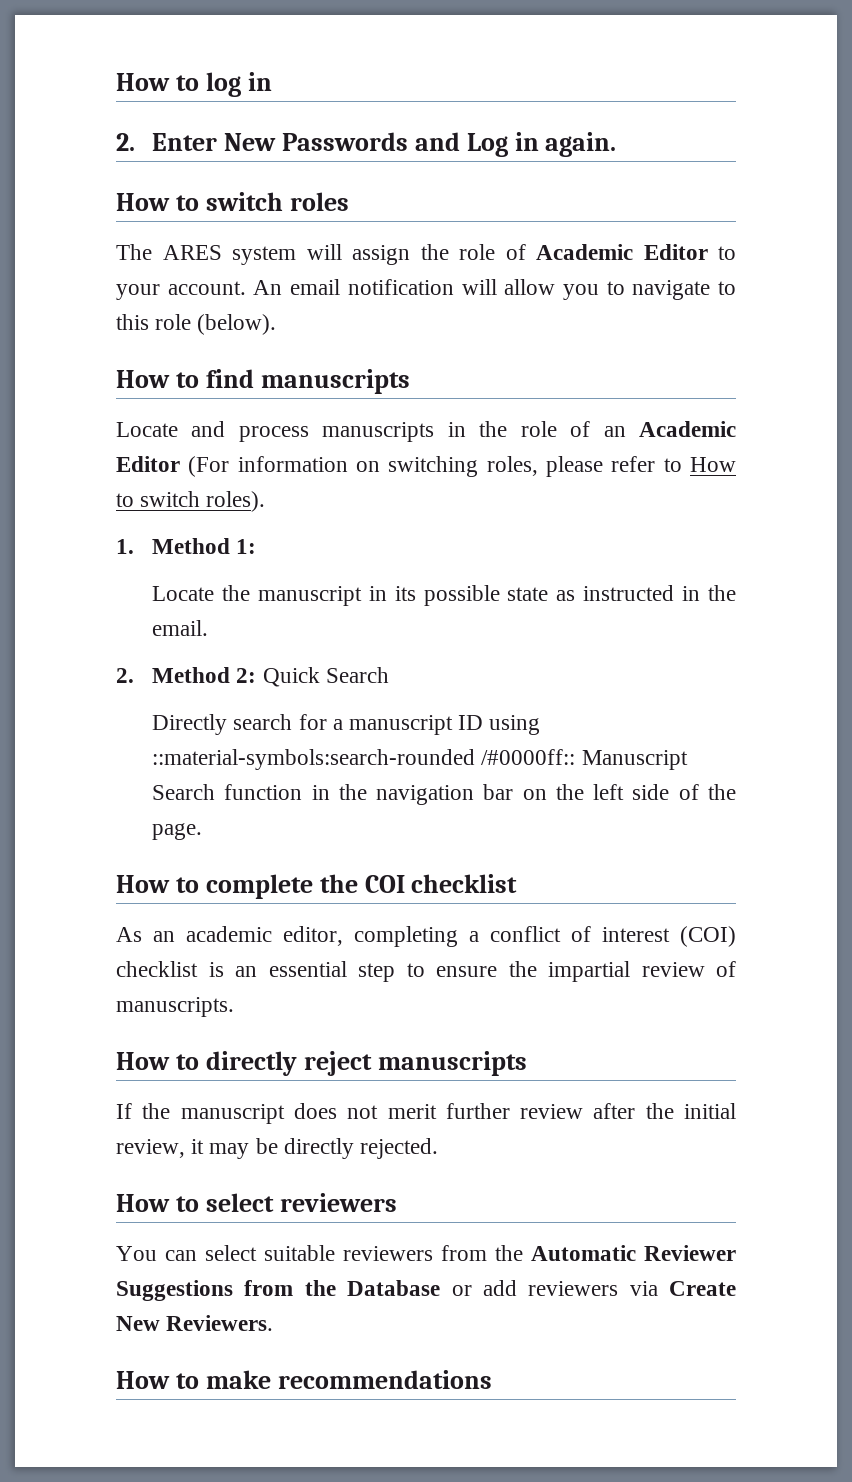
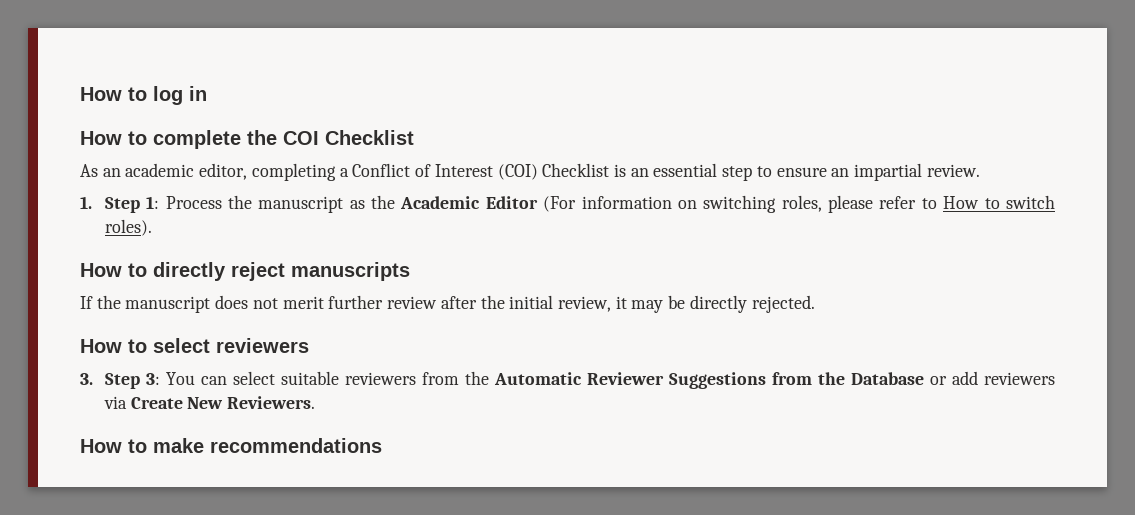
- 2. Enter New Passwords and Log in again.
- How to switch roles
- The ARES system will assign the role of Academic Editor to your account. An email notification will allow you to navigate to this role (below).
- How to find manuscripts
- Locate and process manuscripts in the role of an Academic Editor (For information on switching roles, please refer to How to switch roles).
+ How to complete the COI Checklist
+ As an academic editor, completing a Conflict of Interest (COI) Checklist is an essential step to ensure an impartial review.
+ 1. Step 1: Process the manuscript as the Academic Editor (For information on switching roles, please refer to How to switch roles).
- 1. Method 1:
- Locate the manuscript in its possible state as instructed in the email.
- 2. Method 2: Quick Search
- Directly search for a manuscript ID using ::material-symbols:search-rounded /#0000ff:: Manuscript Search function in the navigation bar on the left side of the page.
- How to complete the COI checklist
- As an academic editor, completing a conflict of interest (COI) checklist is an essential step to ensure the impartial review of manuscripts.
- You can select suitable reviewers from the Automatic Reviewer Suggestions from the Database or add reviewers via Create New Reviewers.
+ 3. Step 3: You can select suitable reviewers from the Automatic Reviewer Suggestions from the Database or add reviewers via Create New Reviewers.

